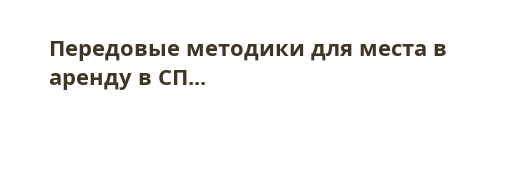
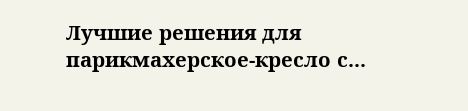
- Передовые методики для места в аренду в СП...
+ Лучшие решения для парикмахерское-кресло с...

